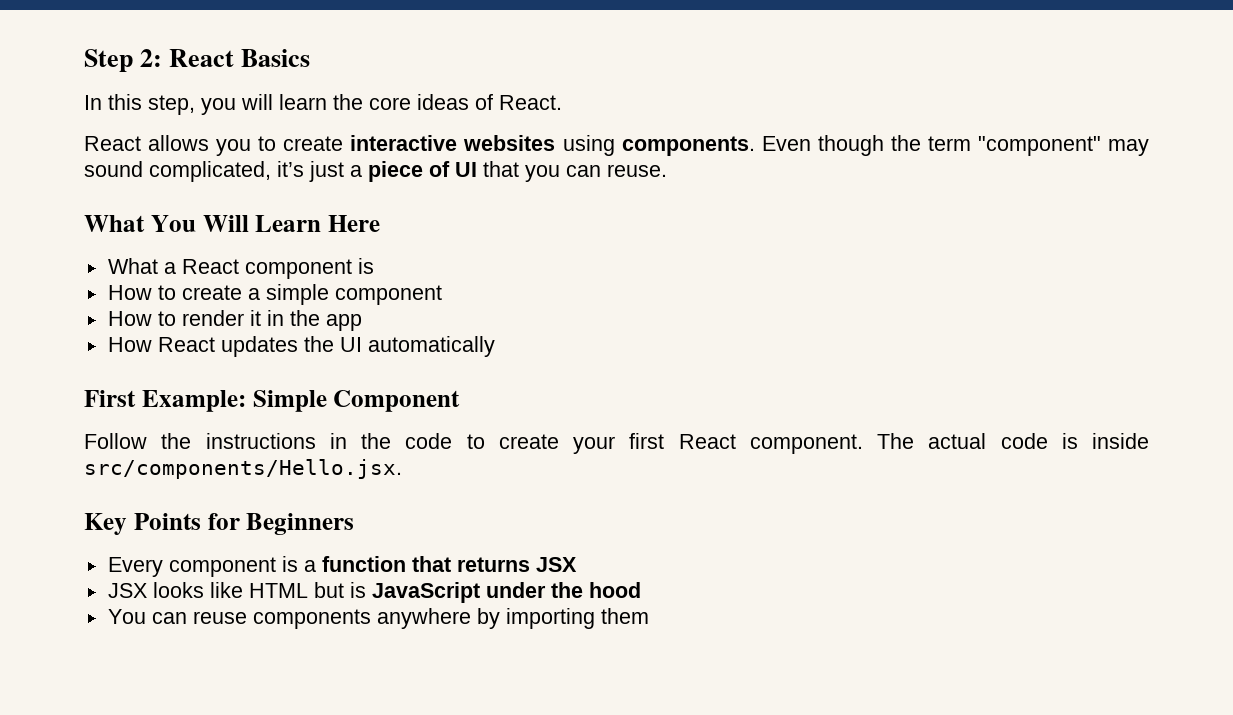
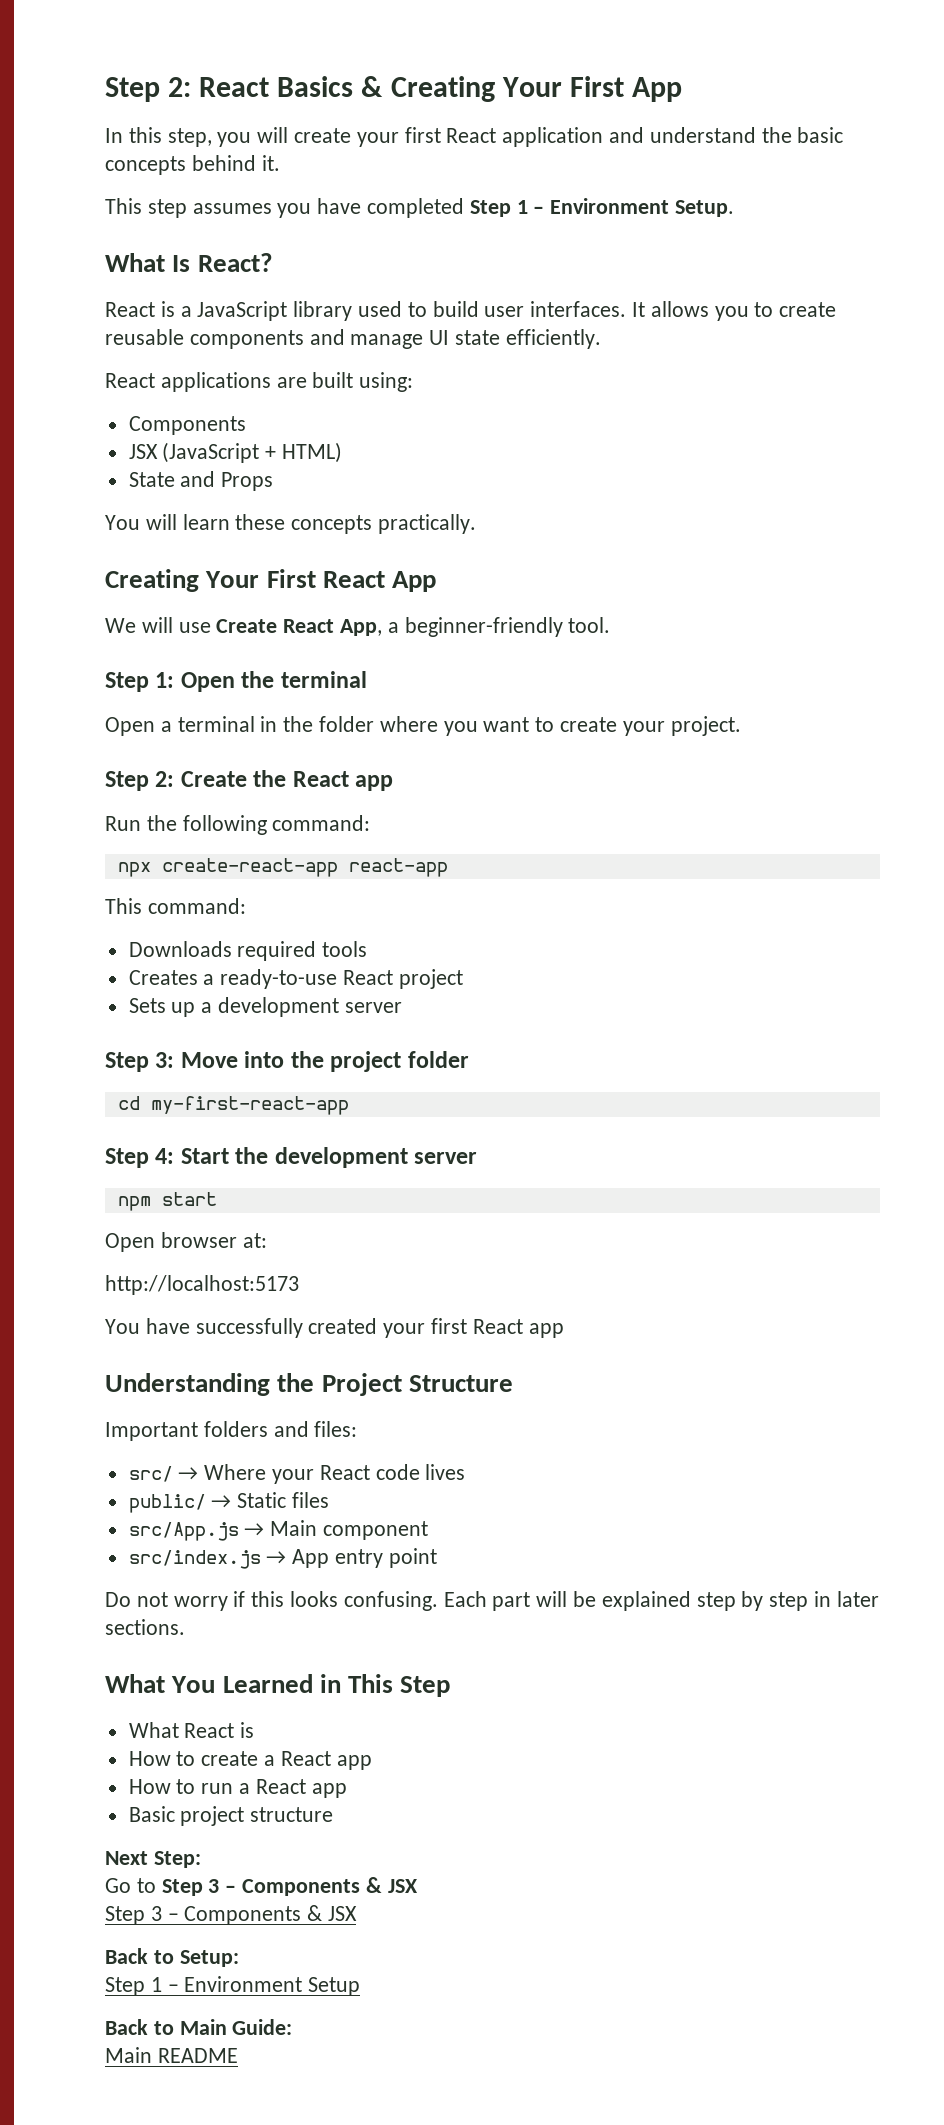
- Step 2: React Basics
+ Step 2: React Basics & Creating Your First App
- In this step, you will learn the core ideas of React.
- React allows you to create interactive websites using components. Even though the term "component" may sound complicated, it’s just a piece of UI that you can reuse.
- What You Will Learn Here
- What a React component is
+ In this step, you will create your first React application and understand the basic concepts behind it.
+ This step assumes you have completed Step 1 – Environment Setup.
+ What Is React?
+ React is a JavaScript library used to build user interfaces. It allows you to create reusable components and manage UI state efficiently.
+ React applications are built using:
+ Components
+ JSX (JavaScript + HTML)
+ State and Props
+ You will learn these concepts practically.
+ Creating Your First React App
+ We will use Create React App, a beginner-friendly tool.
+ Step 1: Open the terminal
+ Open a terminal in the folder where you want to create your project.
+ Step 2: Create the React app
+ Run the following command:
+ npx create-react-app react-app
+ This command:
+ Downloads required tools
+ Creates a ready-to-use React project
+ Sets up a development server
+ Step 3: Move into the project folder
+ cd my-first-react-app
+ Step 4: Start the development server
+ npm start
+ Open browser at:
+ http://localhost:5173
+ You have successfully created your first React app
+ Understanding the Project Structure
+ Important folders and files:
+ src/ → Where your React code lives
+ public/ → Static files
+ src/App.js → Main component
+ src/index.js → App entry point
+ Do not worry if this looks confusing. Each part will be explained step by step in later sections.
+ What You Learned in This Step
+ What React is
- How to create a simple component
- How to render it in the app
- How React updates the UI automatically
- First Example: Simple Component
- Follow the instructions in the code to create your first React component. The actual code is inside src/components/Hello.jsx.
- Key Points for Beginners
- Every component is a function that returns JSX
- JSX looks like HTML but is JavaScript under the hood
- You can reuse components anywhere by importing them
+ How to create a React app
+ How to run a React app
+ Basic project structure
+ Next Step:
+ Go to Step 3 – Components & JSX
+ Step 3 – Components & JSX
+ Back to Setup:
+ Step 1 – Environment Setup
+ Back to Main Guide:
+ Main README

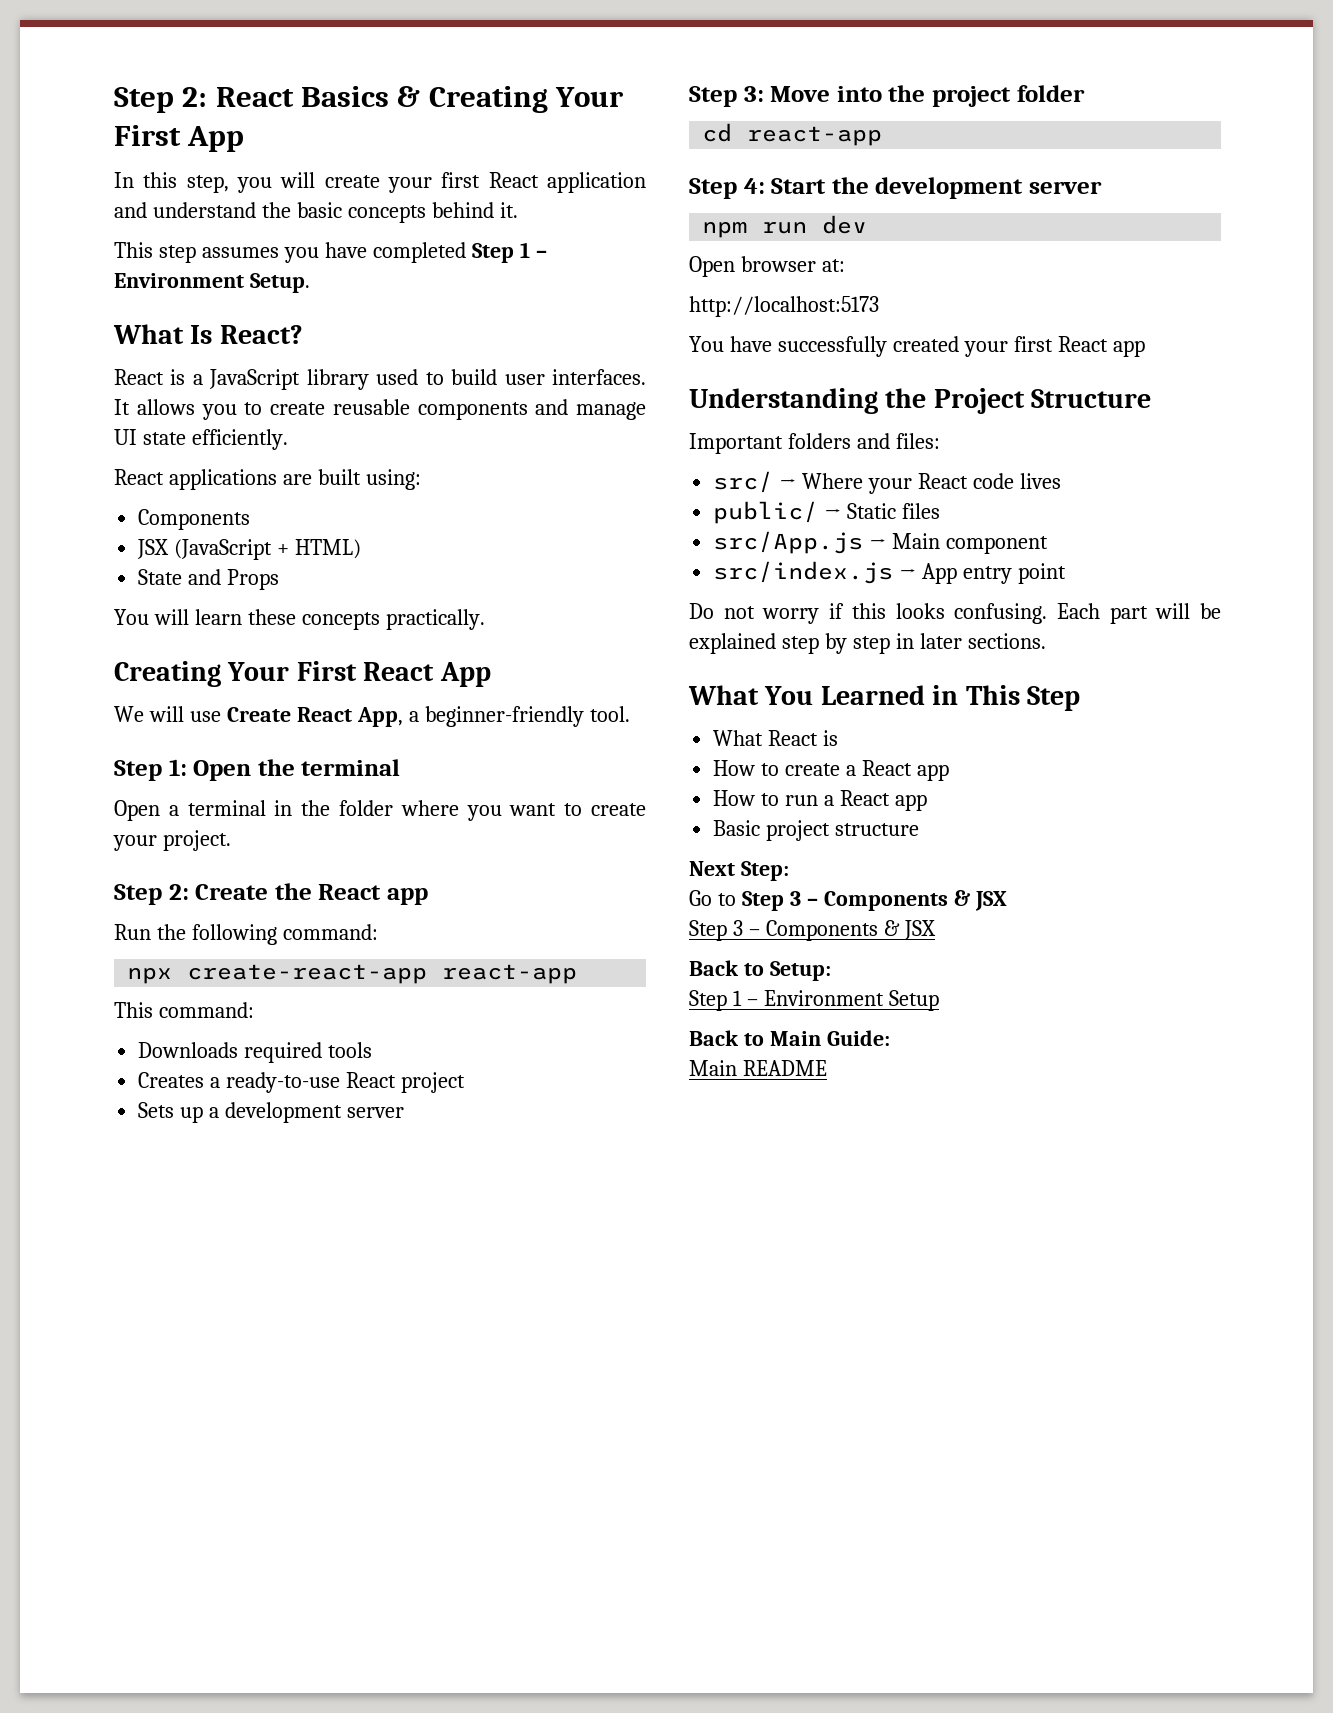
- cd my-first-react-app
+ cd react-app
- npm start
+ npm run dev

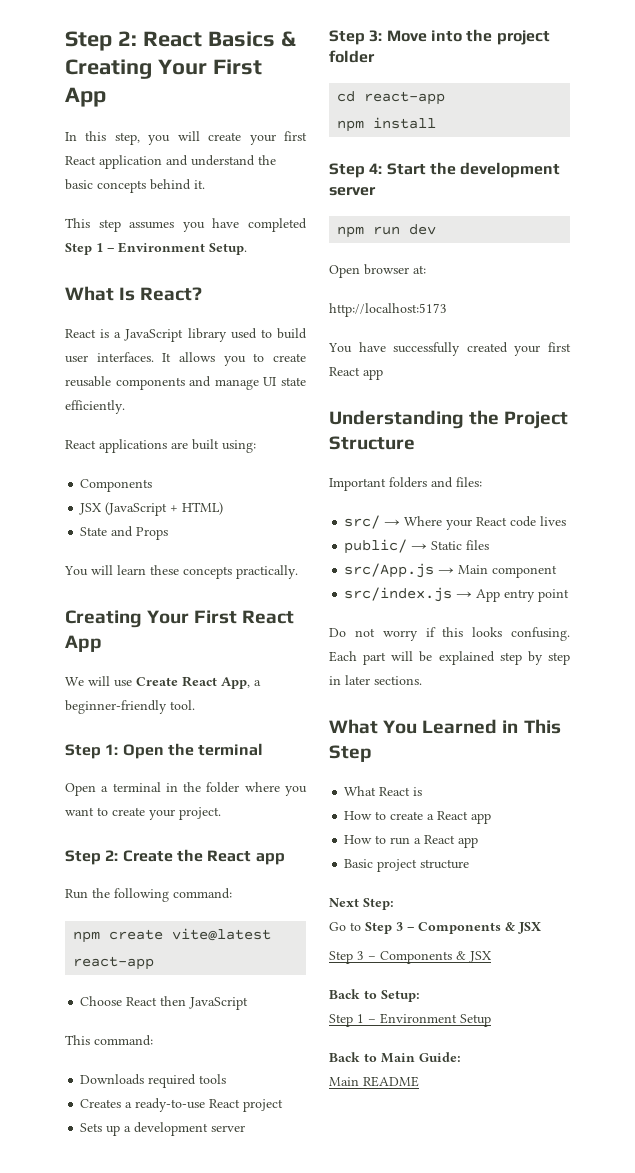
- npx create-react-app react-app
+ npm create vite@latest react-app
+ Choose React then JavaScript
+ npm install

